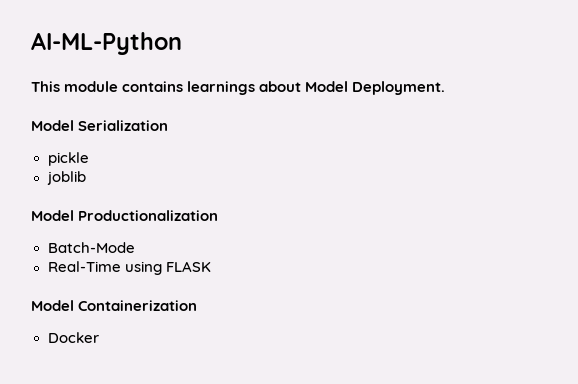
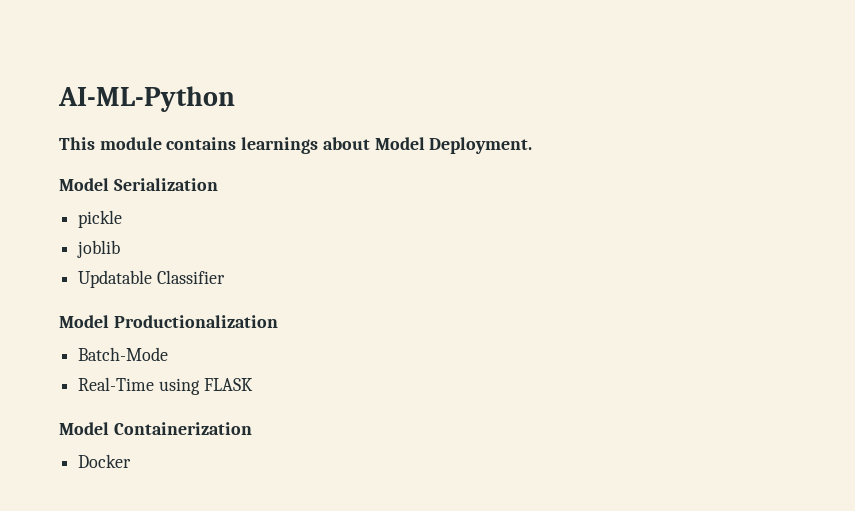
+ Updatable Classifier

